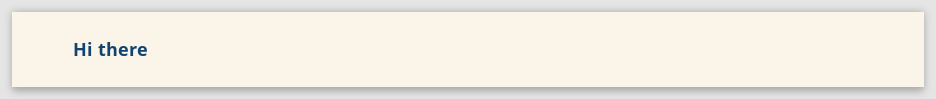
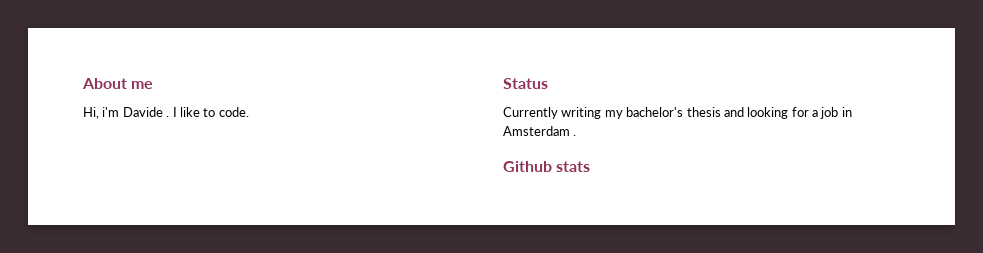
- Hi there
+ About me
+ Hi, i'm Davide . I like to code.
+ Status
+ Currently writing my bachelor's thesis and looking for a job in Amsterdam .
+ Github stats

